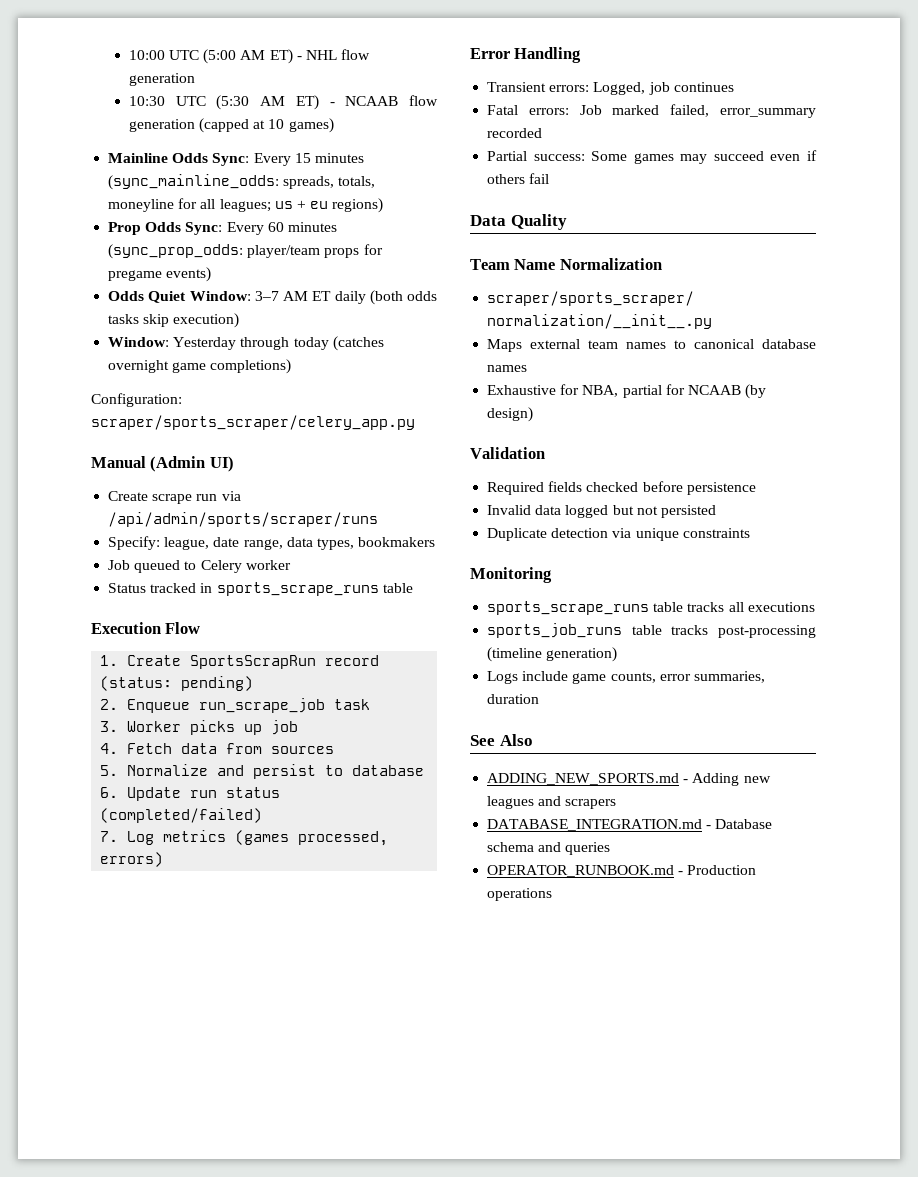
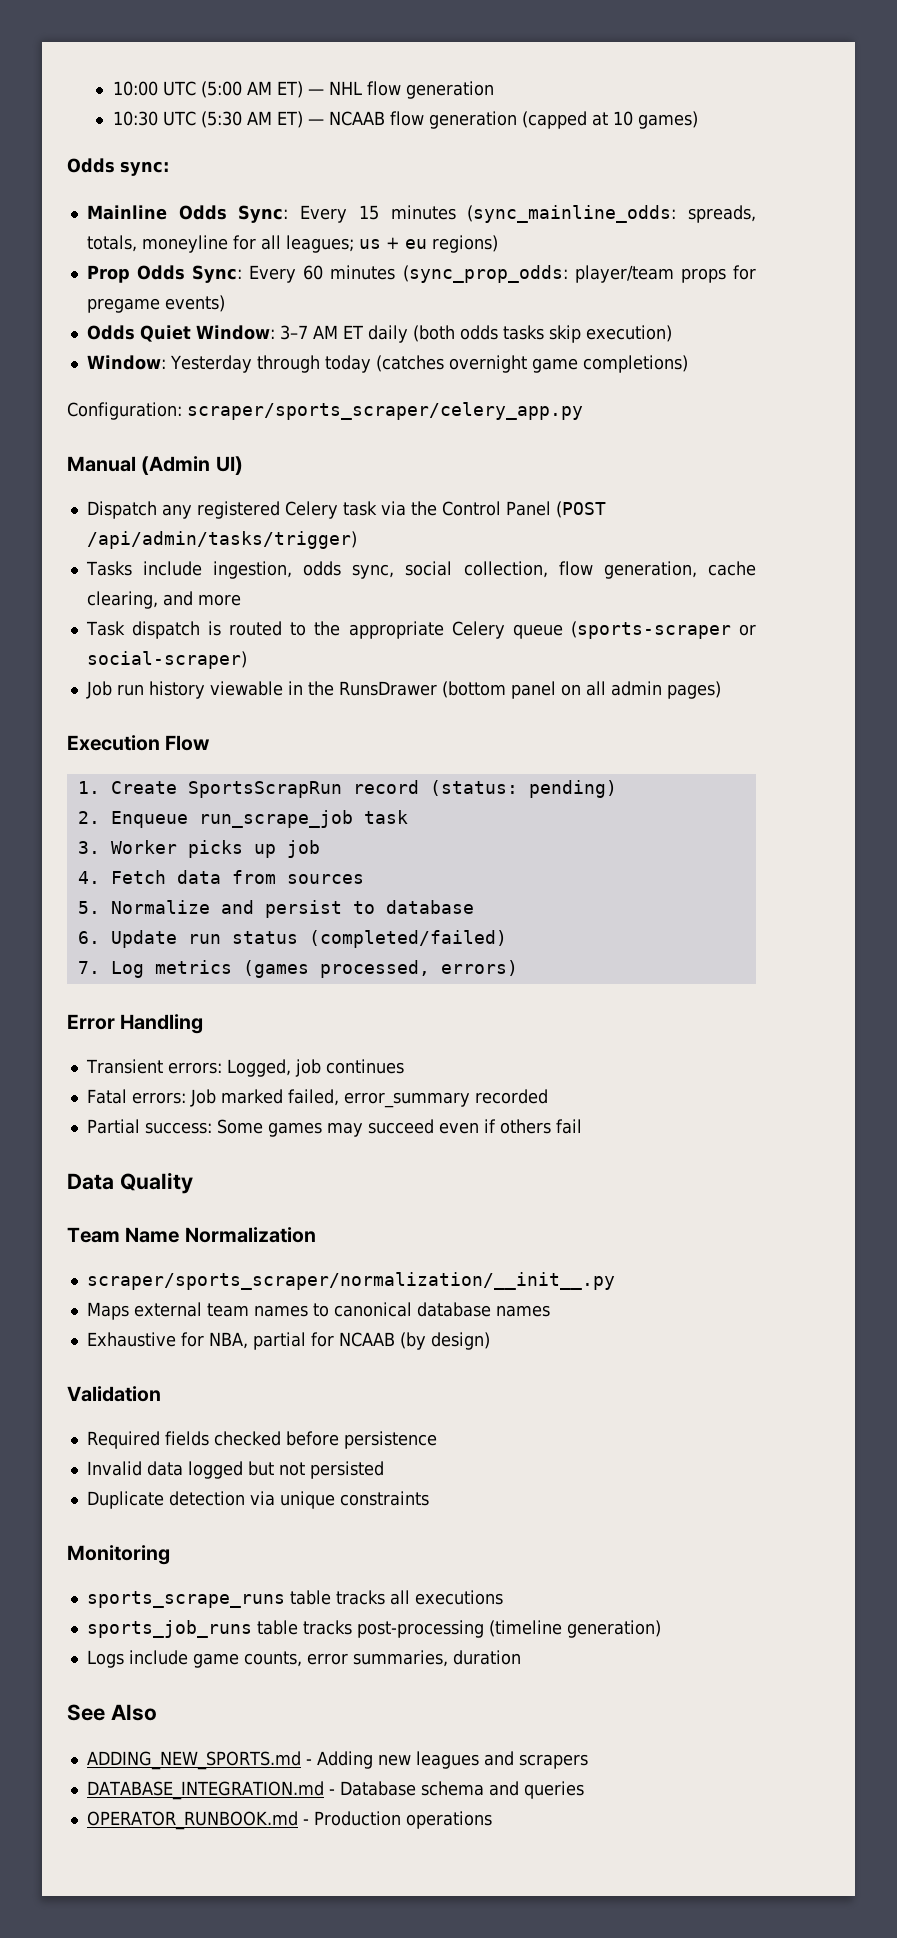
- 10:00 UTC (5:00 AM ET) - NHL flow generation
+ 10:00 UTC (5:00 AM ET) — NHL flow generation
- 10:30 UTC (5:30 AM ET) - NCAAB flow generation (capped at 10 games)
+ 10:30 UTC (5:30 AM ET) — NCAAB flow generation (capped at 10 games)
+ Odds sync:
- Create scrape run via /api/admin/sports/scraper/runs
- Specify: league, date range, data types, bookmakers
- Job queued to Celery worker
- Status tracked in sports_scrape_runs table
+ Dispatch any registered Celery task via the Control Panel (POST /api/admin/tasks/trigger)
+ Tasks include ingestion, odds sync, social collection, flow generation, cache clearing, and more
+ Task dispatch is routed to the appropriate Celery queue (sports-scraper or social-scraper)
+ Job run history viewable in the RunsDrawer (bottom panel on all admin pages)

